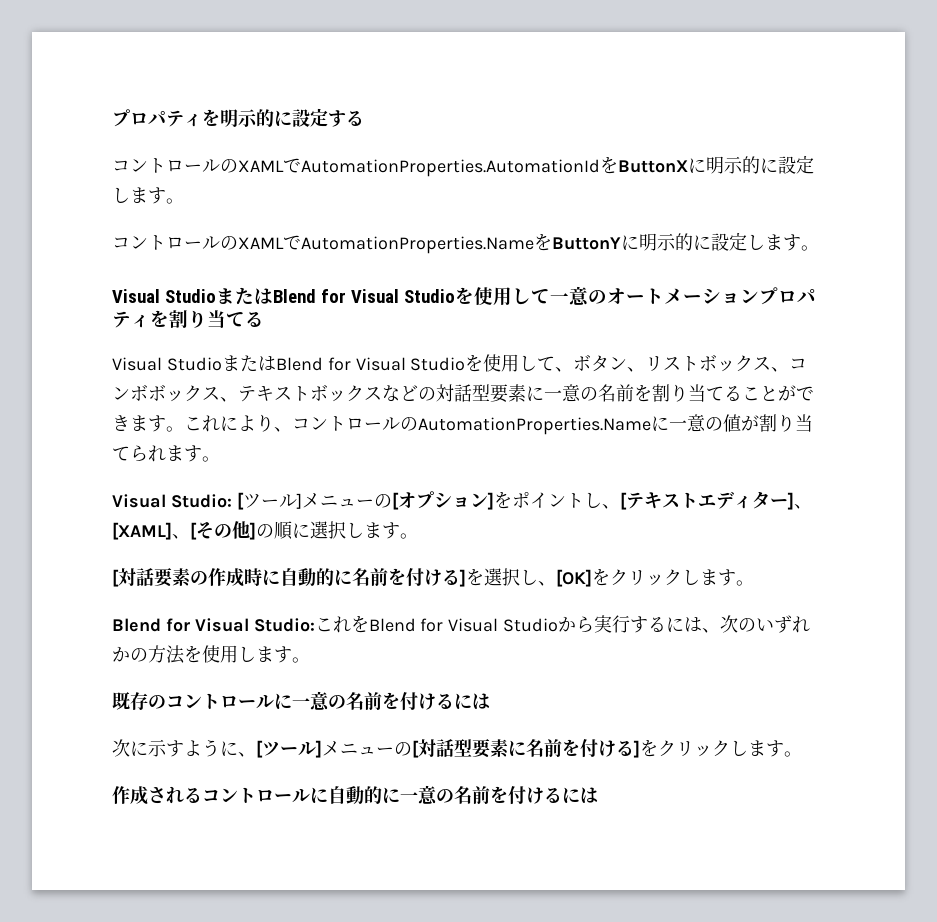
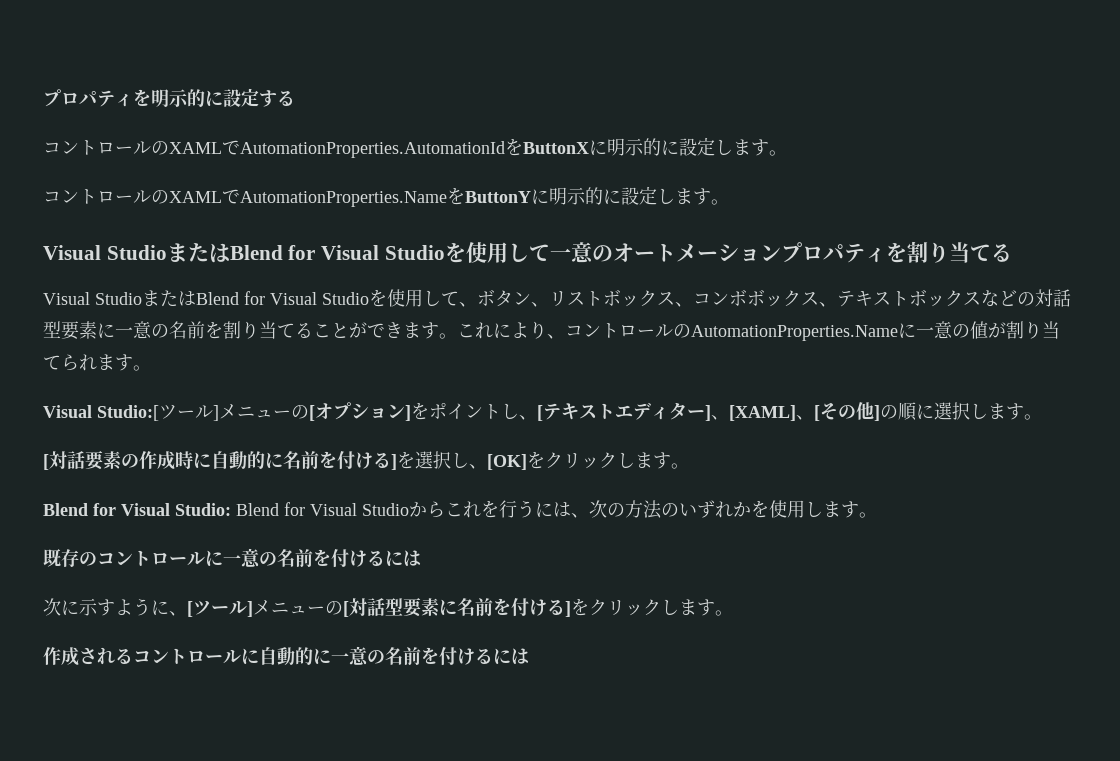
- Visual Studio: [ツール]メニューの[オプション]をポイントし、[テキストエディター]、[XAML]、[その他]の順に選択します。
+ Visual Studio:[ツール]メニューの[オプション]をポイントし、[テキストエディター]、[XAML]、[その他]の順に選択します。
- Blend for Visual Studio:これをBlend for Visual Studioから実行するには、次のいずれかの方法を使用します。
+ Blend for Visual Studio: Blend for Visual Studioからこれを行うには、次の方法のいずれかを使用します。

